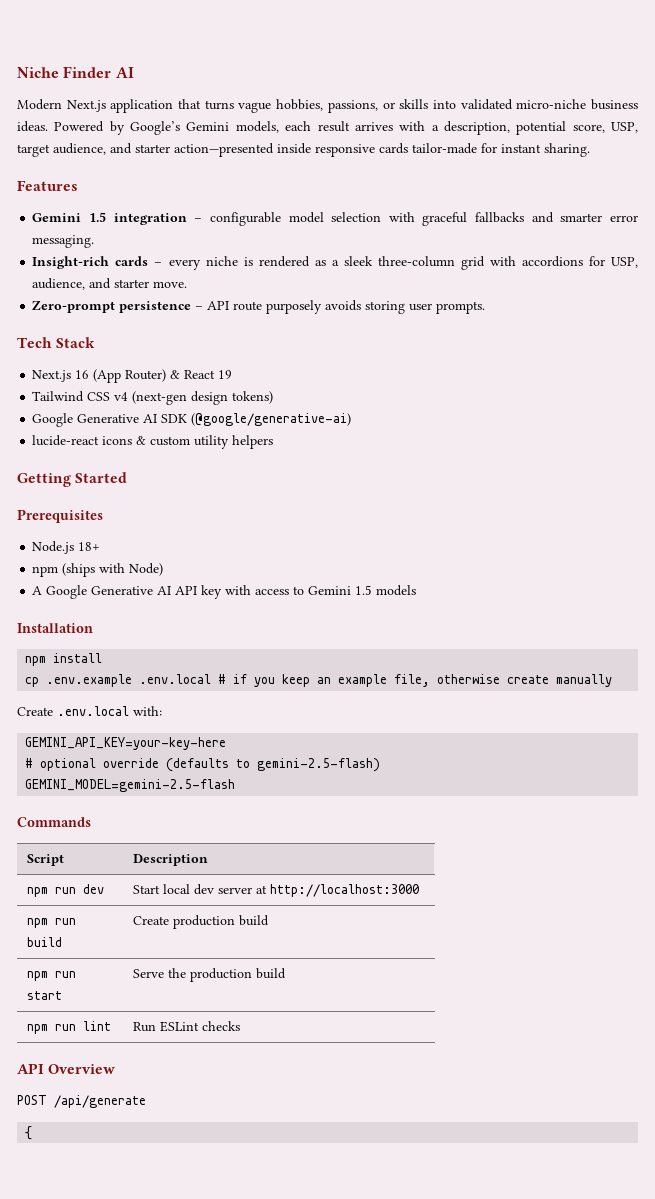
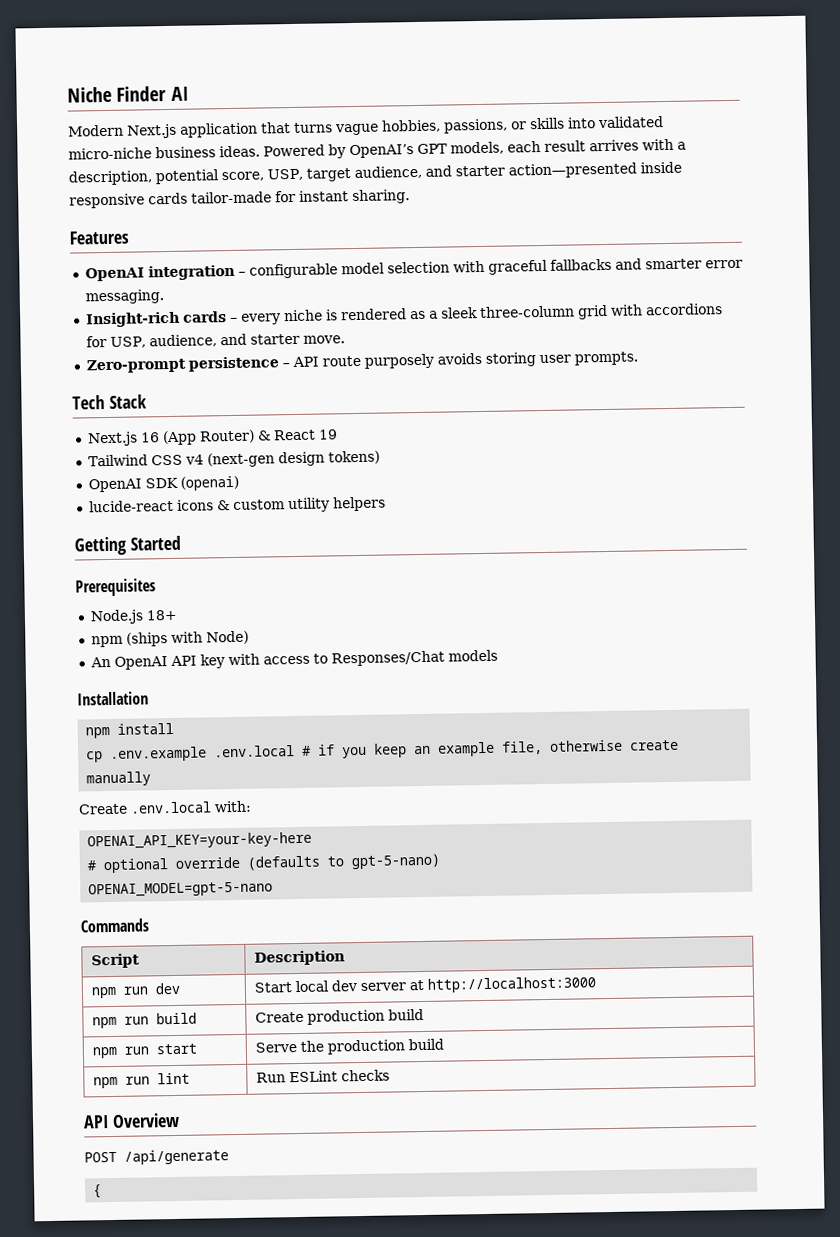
- Powered by Google’s Gemini models, each result arrives with a description, potential score, USP, target audience, and starter action—presented inside responsive cards tailor-made for instant sharing.
+ Powered by OpenAI’s GPT models, each result arrives with a description, potential score, USP, target audience, and starter action—presented inside responsive cards tailor-made for instant sharing.
- Gemini 1.5 integration – configurable model selection with graceful fallbacks and smarter error messaging.
+ OpenAI integration – configurable model selection with graceful fallbacks and smarter error messaging.
- Google Generative AI SDK (@google/generative-ai)
+ OpenAI SDK (openai)
- A Google Generative AI API key with access to Gemini 1.5 models
+ An OpenAI API key with access to Responses/Chat models
- GEMINI_API_KEY=your-key-here
+ OPENAI_API_KEY=your-key-here
- # optional override (defaults to gemini-2.5-flash)
- GEMINI_MODEL=gemini-2.5-flash
+ # optional override (defaults to gpt-5-nano)
+ OPENAI_MODEL=gpt-5-nano

